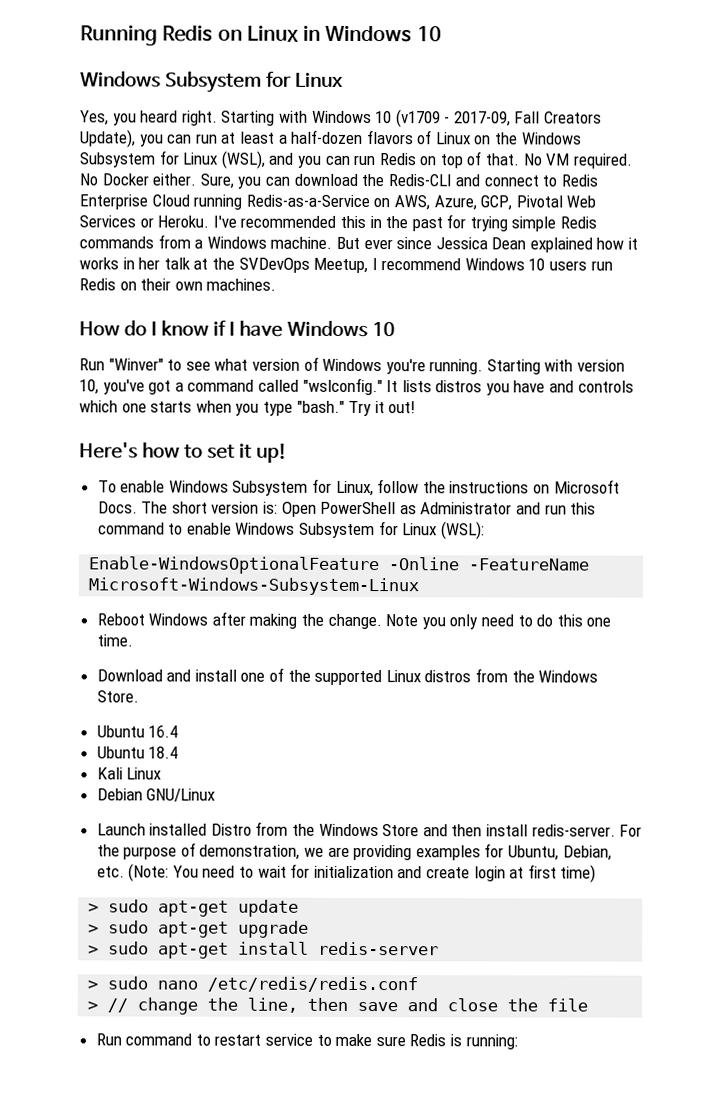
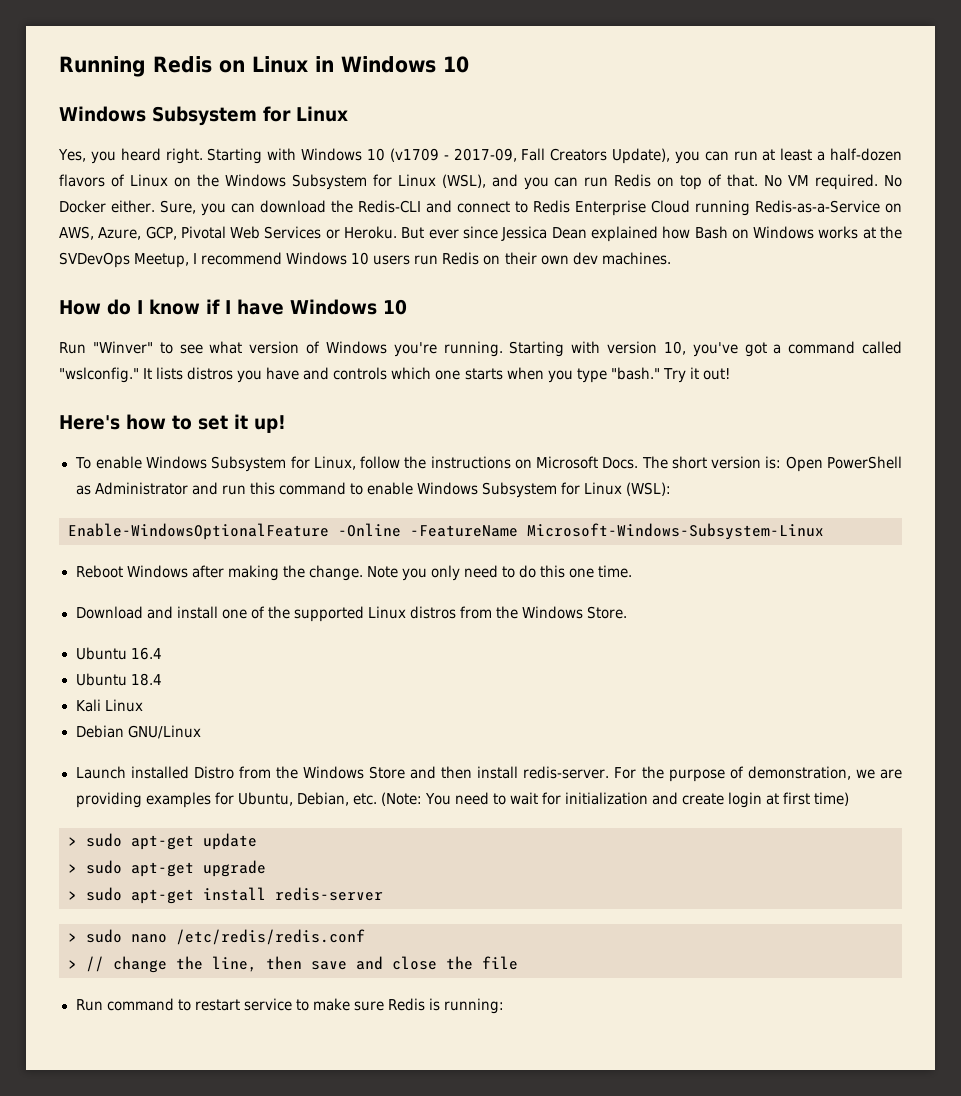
- I've recommended this in the past for trying simple Redis commands from a Windows machine.
- But ever since Jessica Dean explained how it works in her talk at the SVDevOps Meetup, I recommend Windows 10 users run Redis on their own machines.
+ But ever since Jessica Dean explained how Bash on Windows works at the SVDevOps Meetup, I recommend Windows 10 users run Redis on their own dev machines.

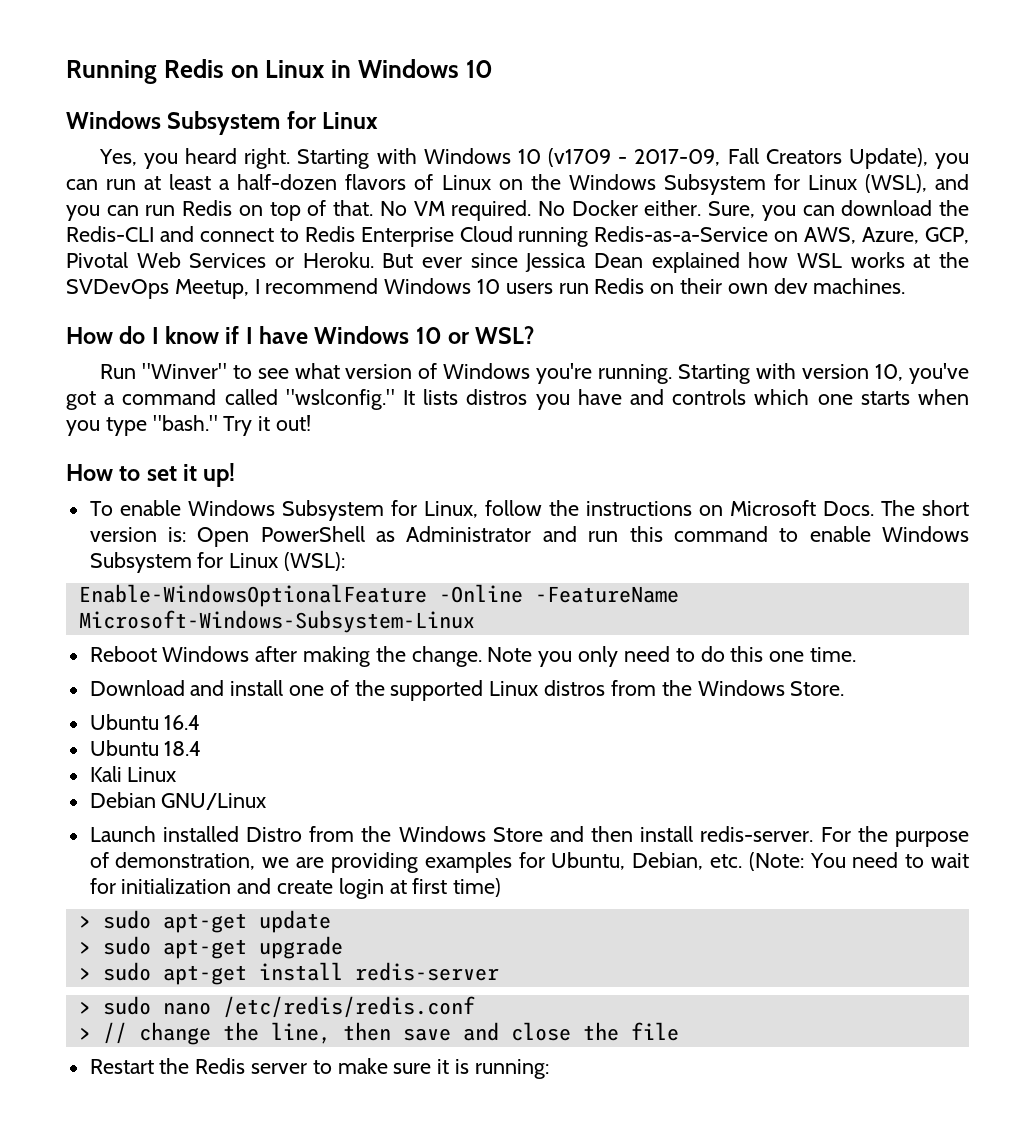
- But ever since Jessica Dean explained how Bash on Windows works at the SVDevOps Meetup, I recommend Windows 10 users run Redis on their own dev machines.
+ But ever since Jessica Dean explained how WSL works at the SVDevOps Meetup, I recommend Windows 10 users run Redis on their own dev machines.
- How do I know if I have Windows 10
+ How do I know if I have Windows 10 or WSL?
- Here's how to set it up!
+ How to set it up!
- Run command to restart service to make sure Redis is running:
+ Restart the Redis server to make sure it is running:

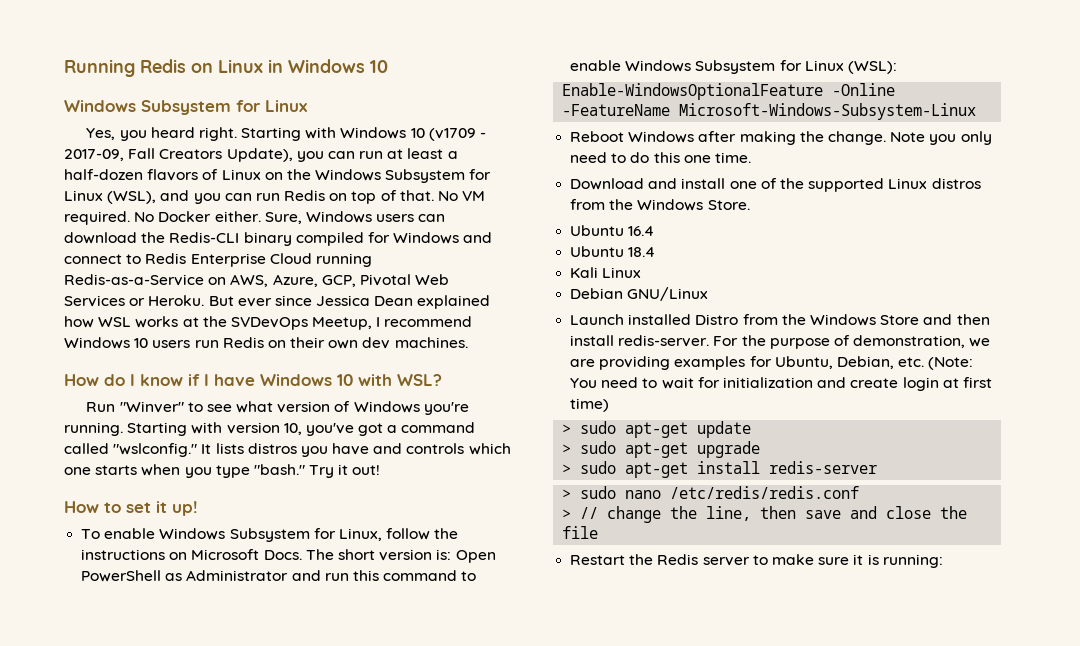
- Sure, you can download the Redis-CLI and connect to Redis Enterprise Cloud running Redis-as-a-Service on AWS, Azure, GCP, Pivotal Web Services or Heroku.
+ Sure, Windows users can download the Redis-CLI binary compiled for Windows and connect to Redis Enterprise Cloud running Redis-as-a-Service on AWS, Azure, GCP, Pivotal Web Services or Heroku.
- How do I know if I have Windows 10 or WSL?
+ How do I know if I have Windows 10 with WSL?

